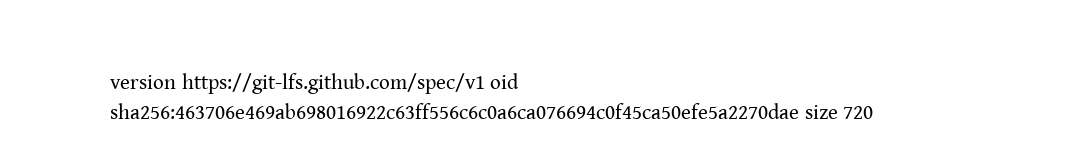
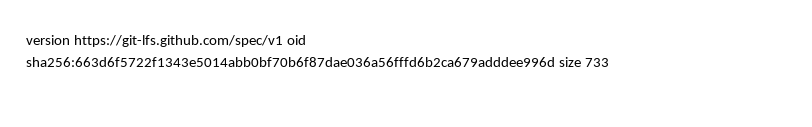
- version https://git-lfs.github.com/spec/v1 oid sha256:463706e469ab698016922c63ff556c6c0a6ca076694c0f45ca50efe5a2270dae size 720
+ version https://git-lfs.github.com/spec/v1 oid sha256:663d6f5722f1343e5014abb0bf70b6f87dae036a56fffd6b2ca679adddee996d size 733

